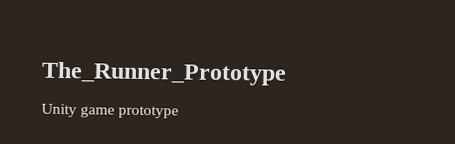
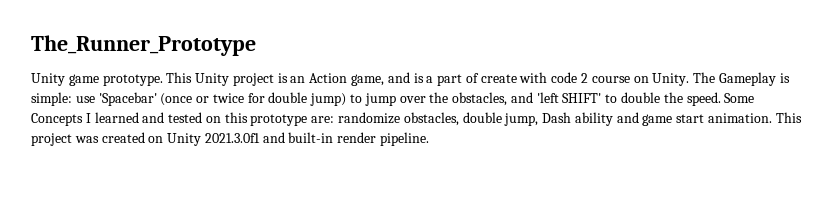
- Unity game prototype
+ Unity game prototype. This Unity project is an Action game, and is a part of create with code 2 course on Unity. The Gameplay is simple: use 'Spacebar' (once or twice for double jump) to jump over the obstacles, and 'left SHIFT' to double the speed. Some Concepts I learned and tested on this prototype are: randomize obstacles, double jump, Dash ability and game start animation. This project was created on Unity 2021.3.0f1 and built-in render pipeline.

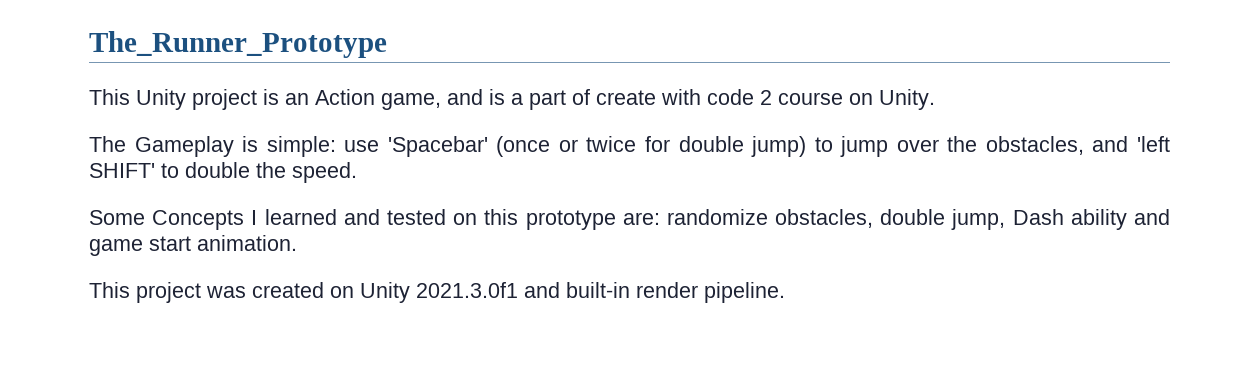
- Unity game prototype. This Unity project is an Action game, and is a part of create with code 2 course on Unity. The Gameplay is simple:
+ This Unity project is an Action game, and is a part of create with code 2 course on Unity.
+ The Gameplay is simple:
- use 'Spacebar' (once or twice for double jump) to jump over the obstacles, and 'left SHIFT' to double the speed. Some Concepts I learned and tested on this prototype are:
+ use 'Spacebar' (once or twice for double jump) to jump over the obstacles, and 'left SHIFT' to double the speed.
+ Some Concepts I learned and tested on this prototype are:
- randomize obstacles, double jump, Dash ability and game start animation. This project was created on Unity 2021.3.0f1 and built-in render pipeline.
+ randomize obstacles, double jump, Dash ability and game start animation.
+ This project was created on Unity 2021.3.0f1 and built-in render pipeline.

